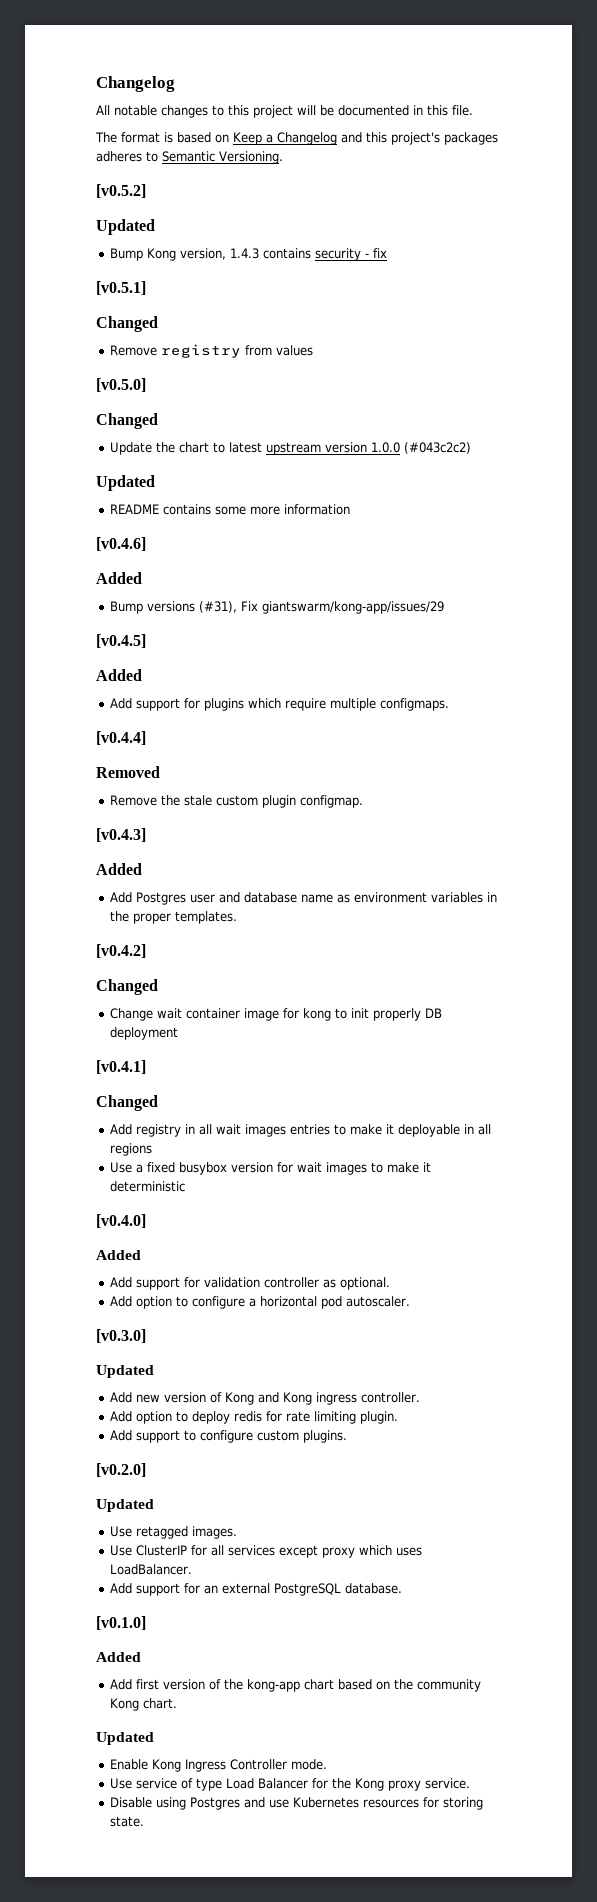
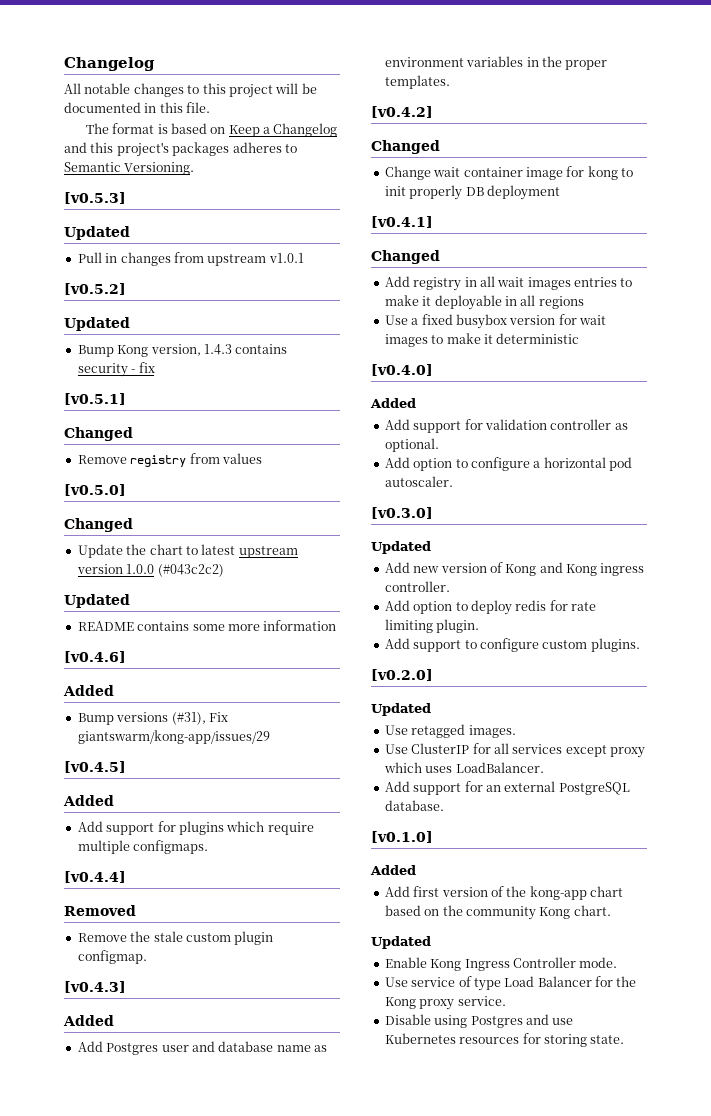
+ [v0.5.3]
+ Updated
+ Pull in changes from upstream v1.0.1

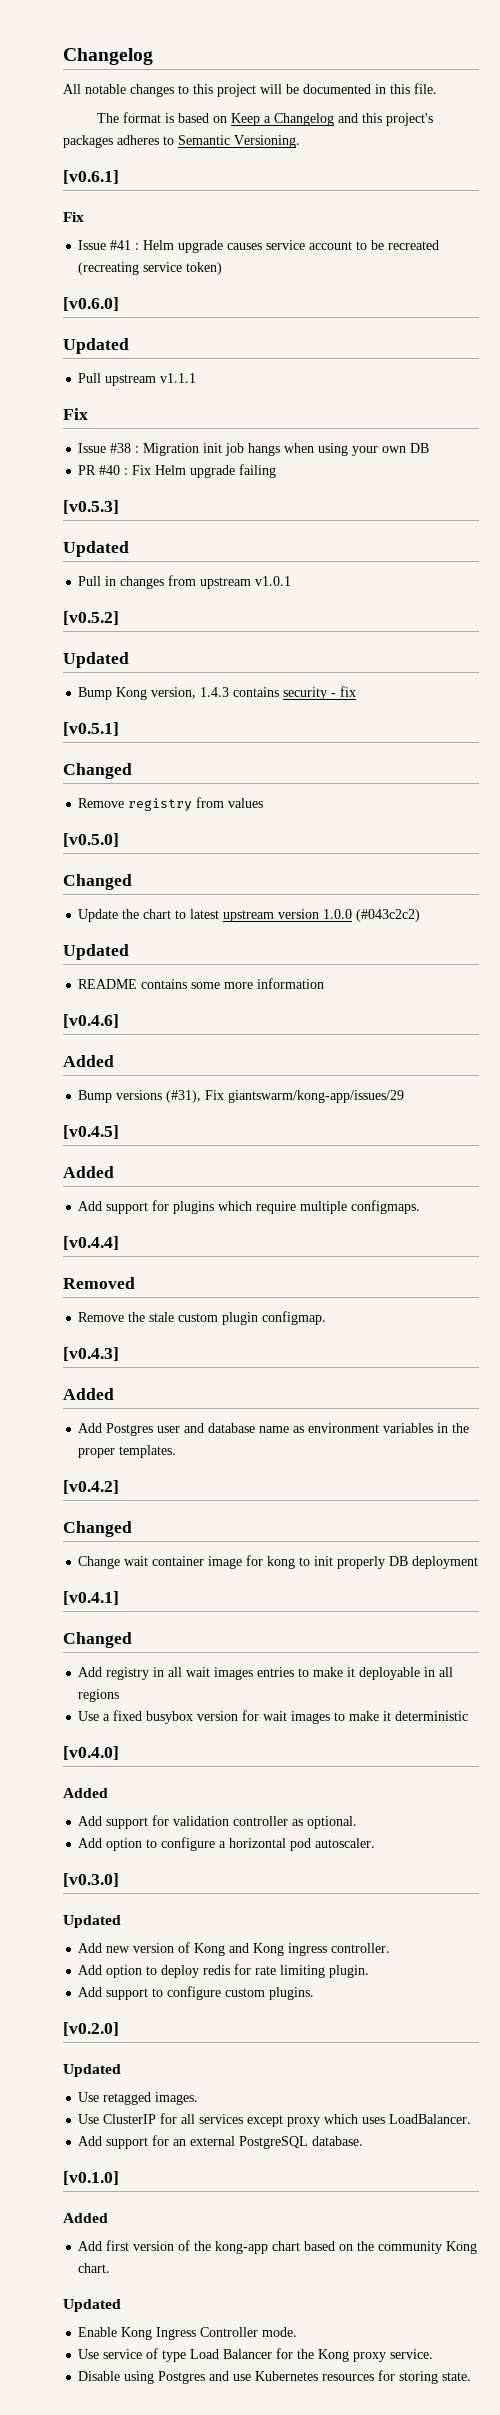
+ [v0.6.1]
+ Fix
+ Issue #41 : Helm upgrade causes service account to be recreated (recreating service token)
+ [v0.6.0]
+ Updated
+ Pull upstream v1.1.1
+ Fix
+ Issue #38 : Migration init job hangs when using your own DB
+ PR #40 : Fix Helm upgrade failing

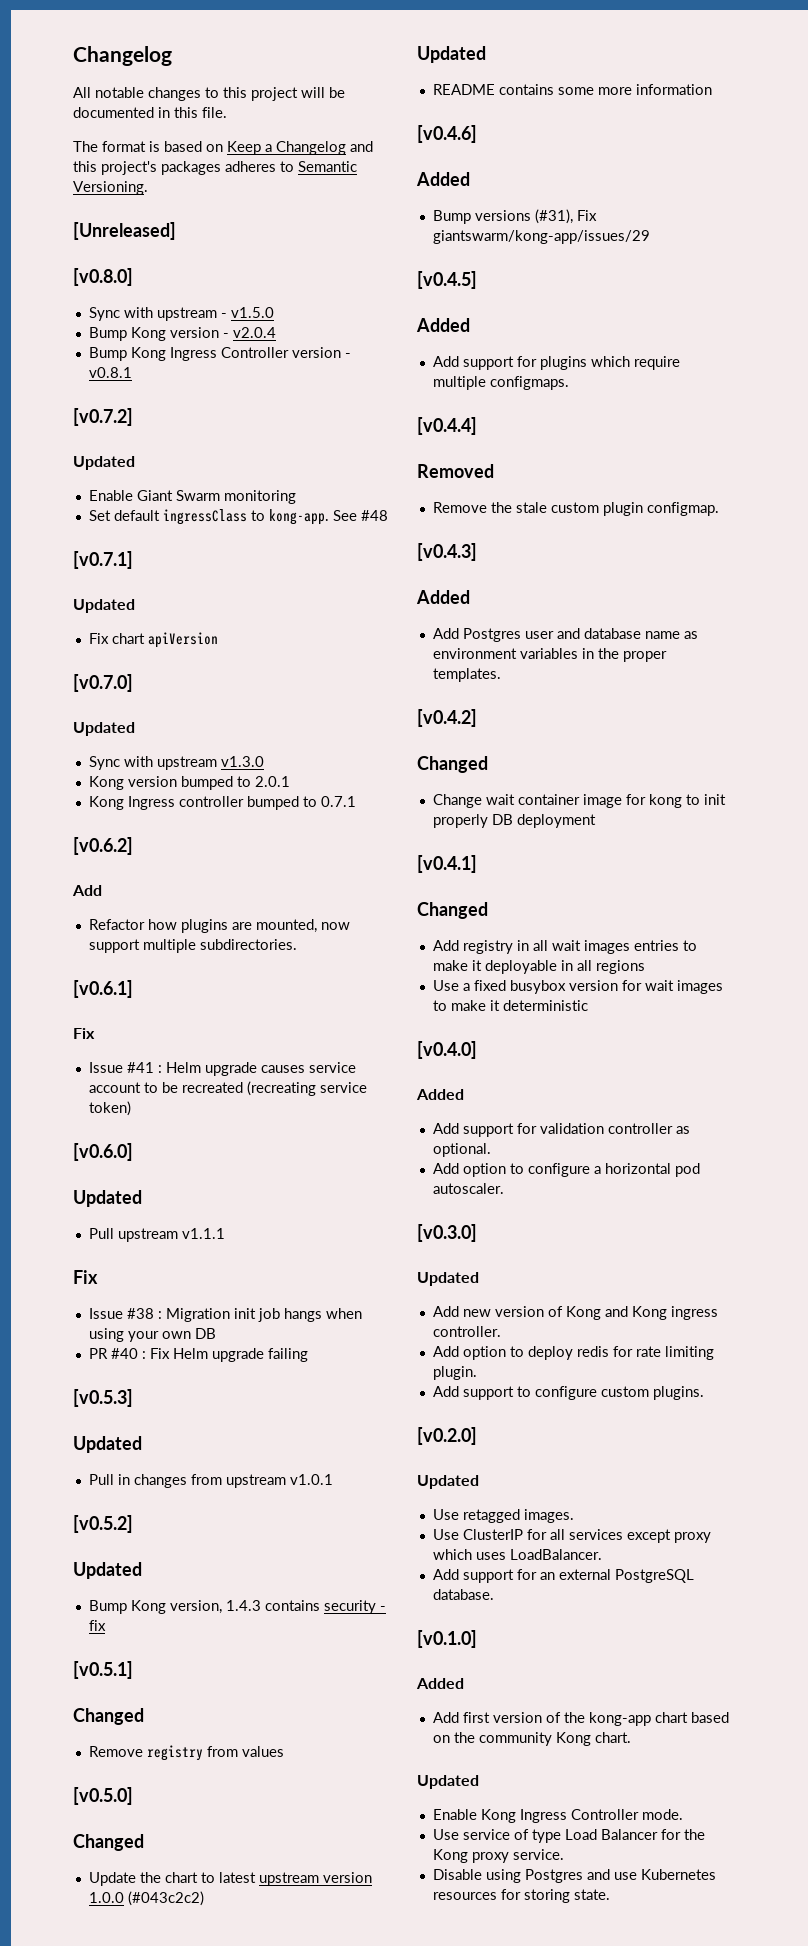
+ [Unreleased]
+ [v0.8.0]
+ Sync with upstream - v1.5.0
+ Bump Kong version - v2.0.4
+ Bump Kong Ingress Controller version - v0.8.1
+ [v0.7.2]
+ Updated
+ Enable Giant Swarm monitoring
+ Set default ingressClass to kong-app. See #48
+ [v0.7.1]
+ Updated
+ Fix chart apiVersion
+ [v0.7.0]
+ Updated
+ Sync with upstream v1.3.0
+ Kong version bumped to 2.0.1
+ Kong Ingress controller bumped to 0.7.1
+ [v0.6.2]
+ Add
+ Refactor how plugins are mounted, now support multiple subdirectories.

